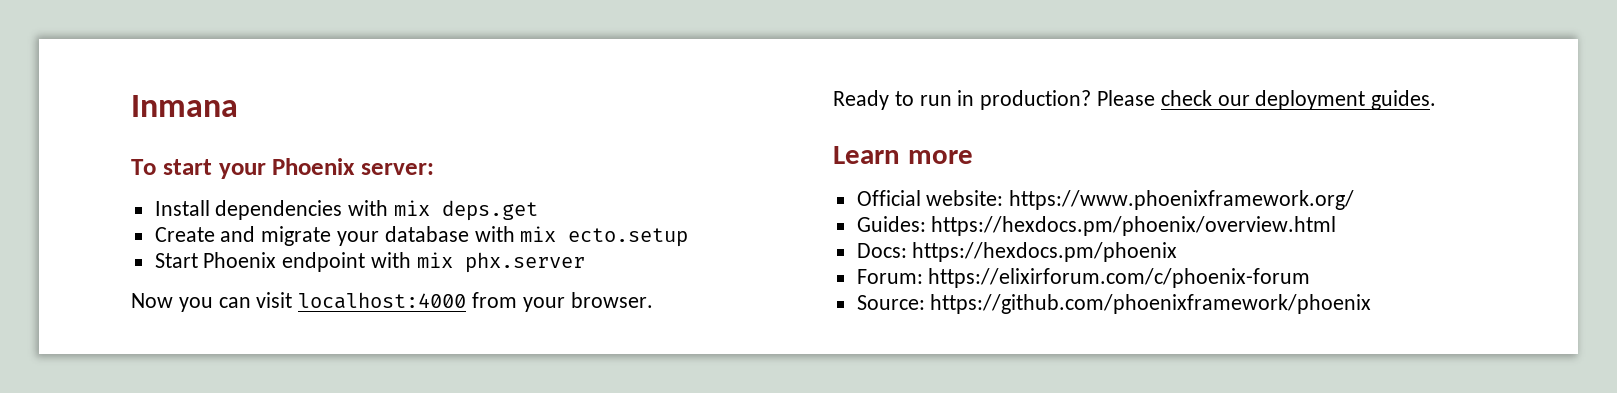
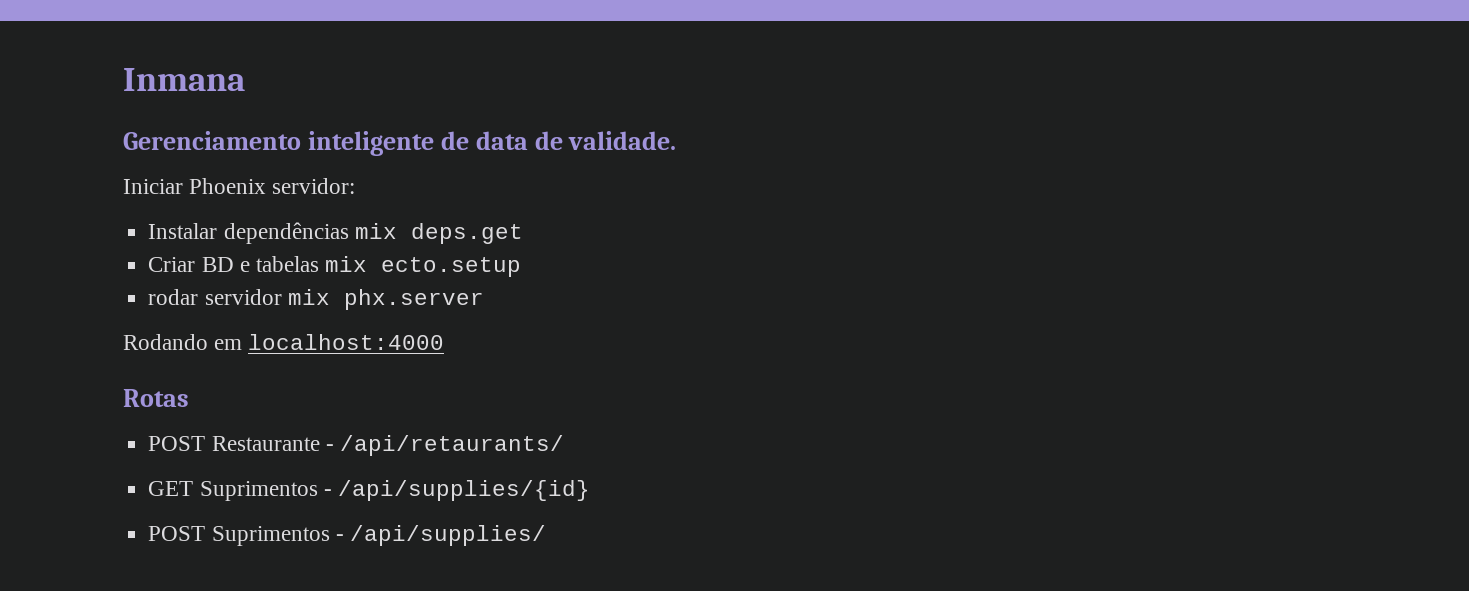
- To start your Phoenix server:
- Install dependencies with mix deps.get
- Create and migrate your database with mix ecto.setup
- Start Phoenix endpoint with mix phx.server
- Now you can visit localhost:4000 from your browser.
- Ready to run in production? Please check our deployment guides.
- Learn more
- Official website: https://www.phoenixframework.org/
- Guides: https://hexdocs.pm/phoenix/overview.html
- Docs: https://hexdocs.pm/phoenix
- Forum: https://elixirforum.com/c/phoenix-forum
- Source: https://github.com/phoenixframework/phoenix
+ Gerenciamento inteligente de data de validade.
+ Iniciar Phoenix servidor:
+ Instalar dependências mix deps.get
+ Criar BD e tabelas mix ecto.setup
+ rodar servidor mix phx.server
+ Rodando em localhost:4000
+ Rotas
+ POST Restaurante - /api/retaurants/
+ GET Suprimentos - /api/supplies/{id}
+ POST Suprimentos - /api/supplies/

